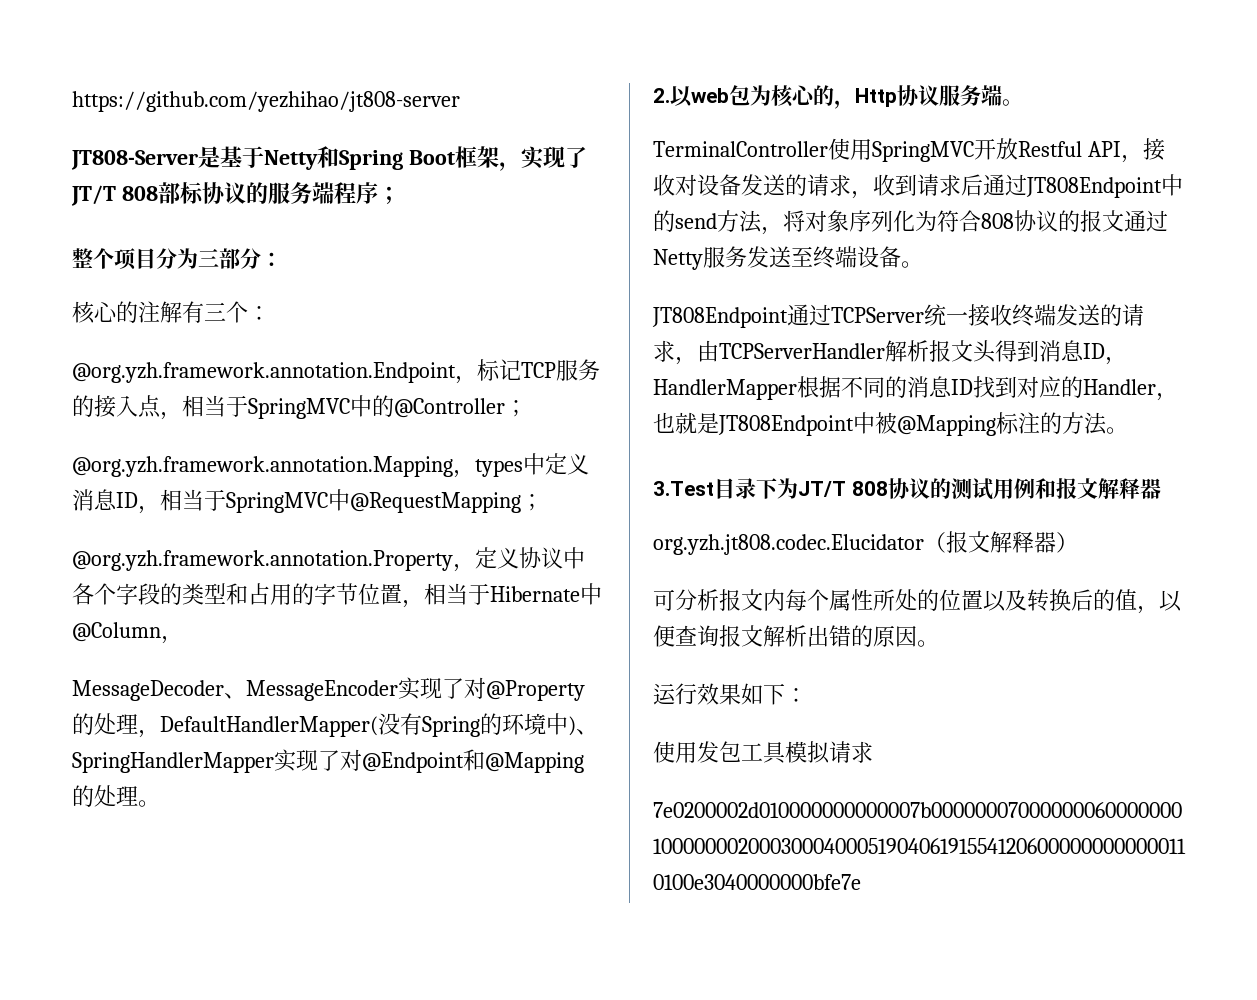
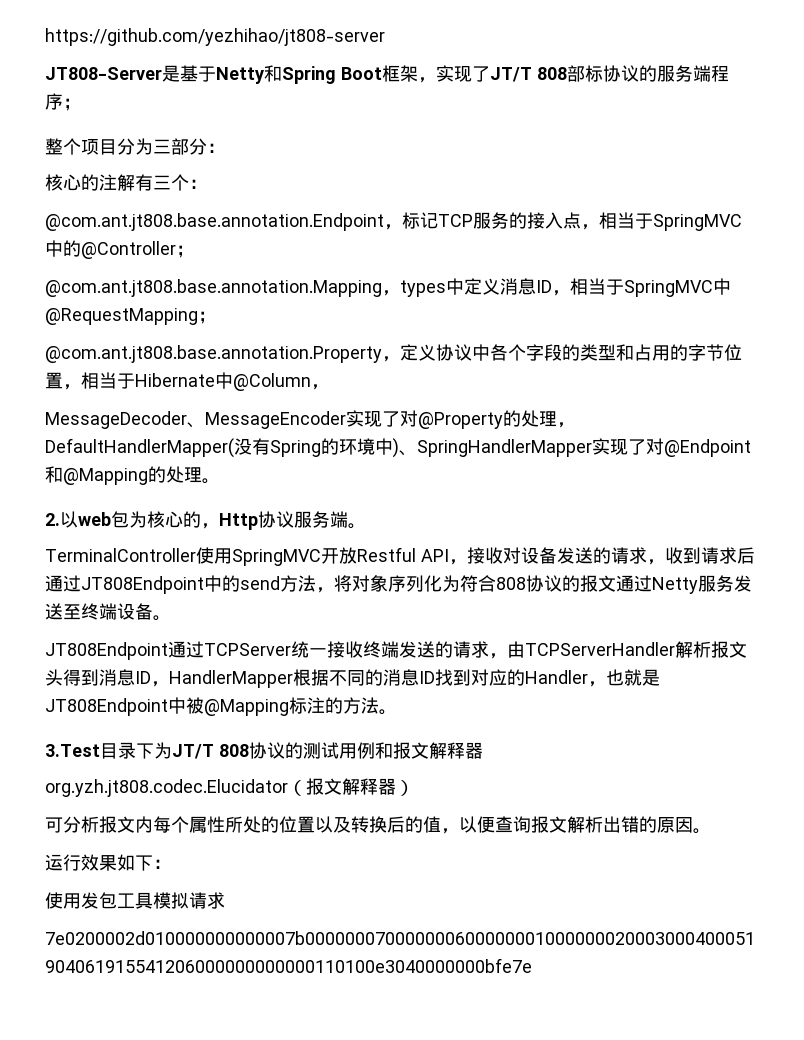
- @org.yzh.framework.annotation.Endpoint，标记TCP服务的接入点，相当于SpringMVC中的@Controller；
+ @com.ant.jt808.base.annotation.Endpoint，标记TCP服务的接入点，相当于SpringMVC中的@Controller；
- @org.yzh.framework.annotation.Mapping，types中定义消息ID，相当于SpringMVC中@RequestMapping；
+ @com.ant.jt808.base.annotation.Mapping，types中定义消息ID，相当于SpringMVC中@RequestMapping；
- @org.yzh.framework.annotation.Property，定义协议中各个字段的类型和占用的字节位置，相当于Hibernate中@Column，
+ @com.ant.jt808.base.annotation.Property，定义协议中各个字段的类型和占用的字节位置，相当于Hibernate中@Column，

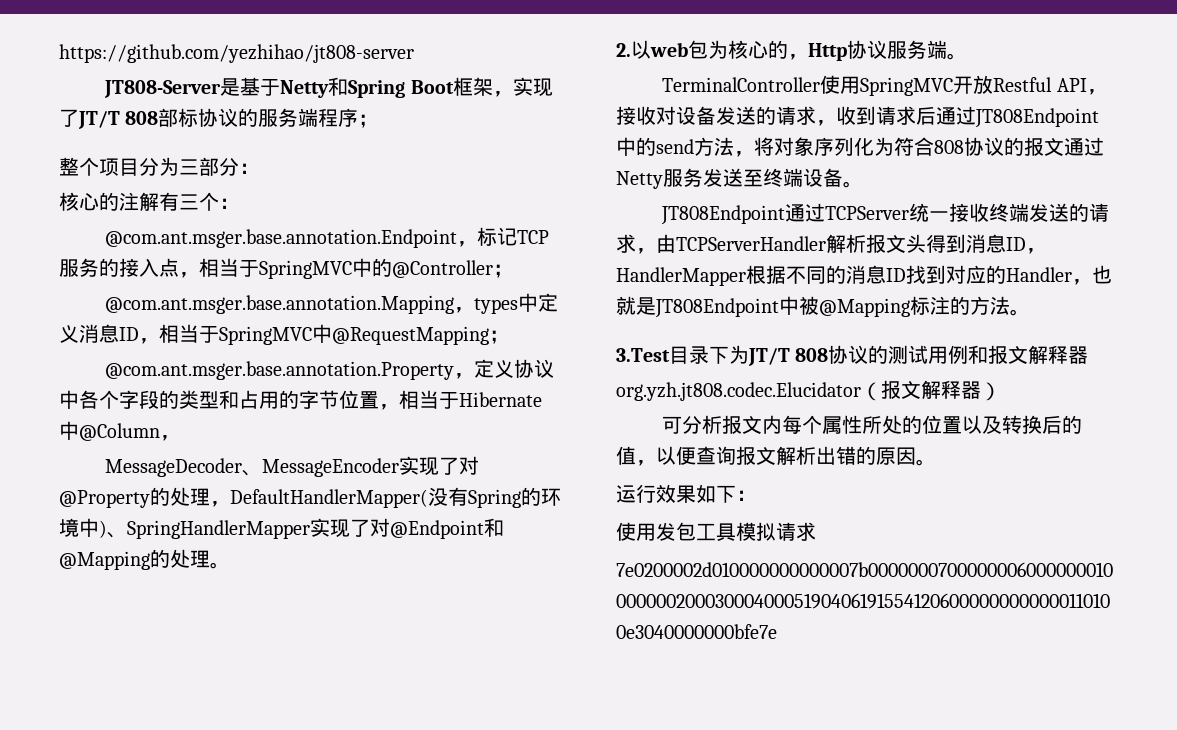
- @com.ant.jt808.base.annotation.Endpoint，标记TCP服务的接入点，相当于SpringMVC中的@Controller；
+ @com.ant.msger.base.annotation.Endpoint，标记TCP服务的接入点，相当于SpringMVC中的@Controller；
- @com.ant.jt808.base.annotation.Mapping，types中定义消息ID，相当于SpringMVC中@RequestMapping；
+ @com.ant.msger.base.annotation.Mapping，types中定义消息ID，相当于SpringMVC中@RequestMapping；
- @com.ant.jt808.base.annotation.Property，定义协议中各个字段的类型和占用的字节位置，相当于Hibernate中@Column，
+ @com.ant.msger.base.annotation.Property，定义协议中各个字段的类型和占用的字节位置，相当于Hibernate中@Column，

